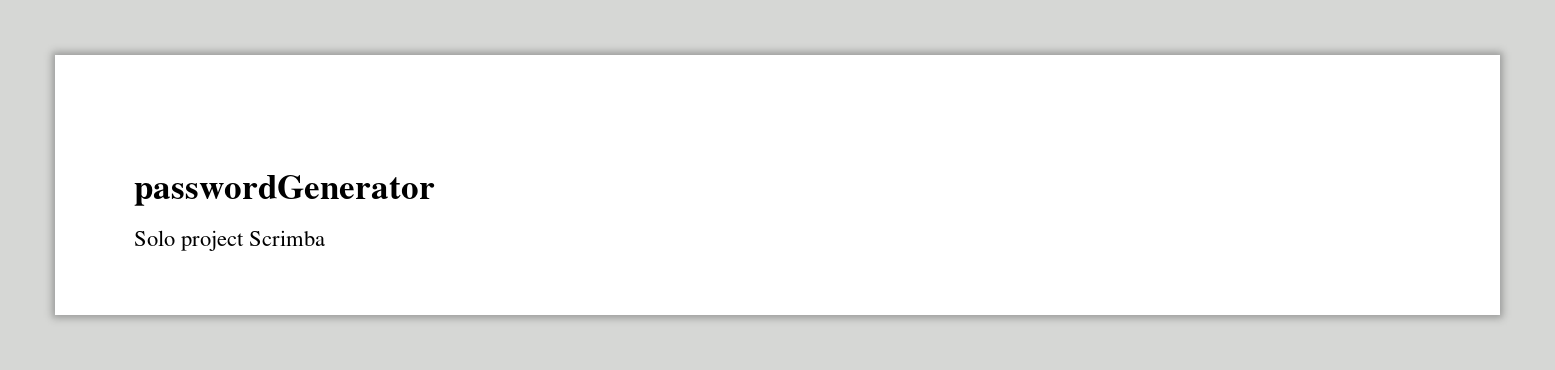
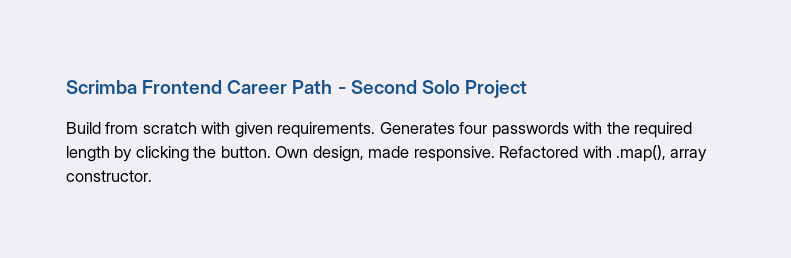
- passwordGenerator
- Solo project Scrimba
+ Scrimba Frontend Career Path - Second Solo Project
+ Build from scratch with given requirements. Generates four passwords with the required length by clicking the button. Own design, made responsive. Refactored with .map(), array constructor.

